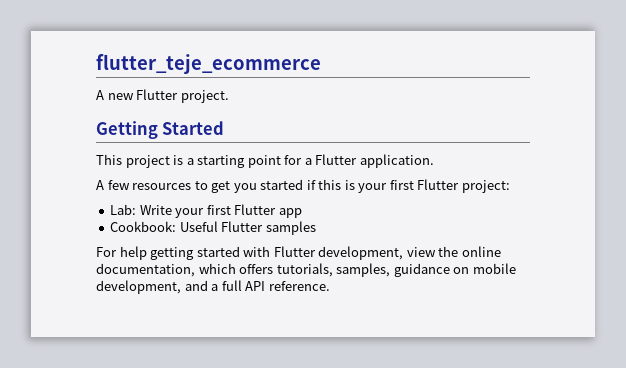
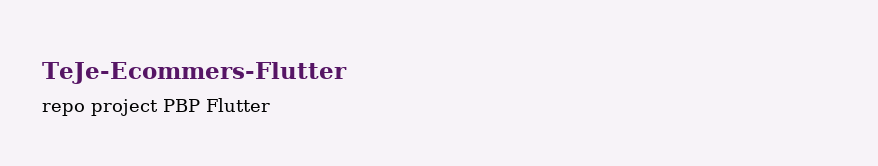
- flutter_teje_ecommerce
- A new Flutter project.
- Getting Started
- This project is a starting point for a Flutter application.
- A few resources to get you started if this is your first Flutter project:
- Lab: Write your first Flutter app
- Cookbook: Useful Flutter samples
- For help getting started with Flutter development, view the online documentation, which offers tutorials, samples, guidance on mobile development, and a full API reference.
+ TeJe-Ecommers-Flutter
+ repo project PBP Flutter

